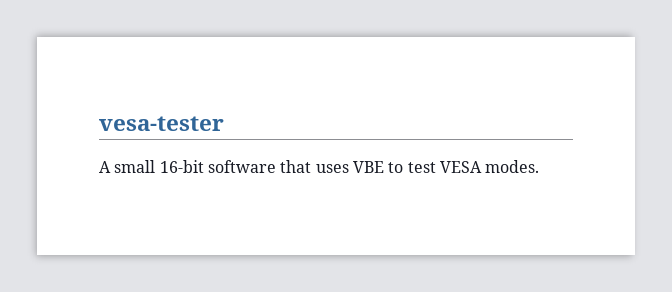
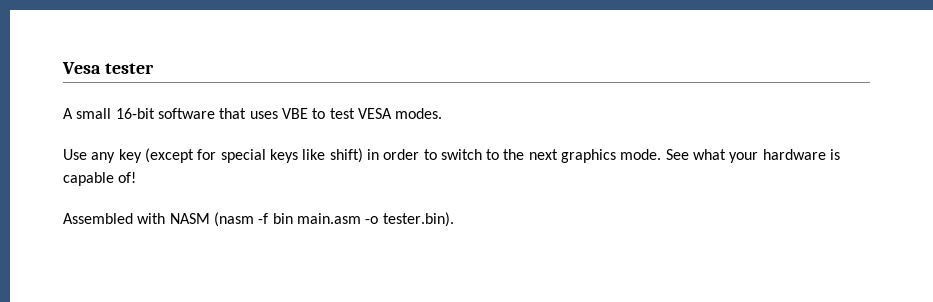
- vesa-tester
+ Vesa tester
+ Use any key (except for special keys like shift) in order to switch to the next graphics mode. See what your hardware is capable of!
+ Assembled with NASM (nasm -f bin main.asm -o tester.bin).

